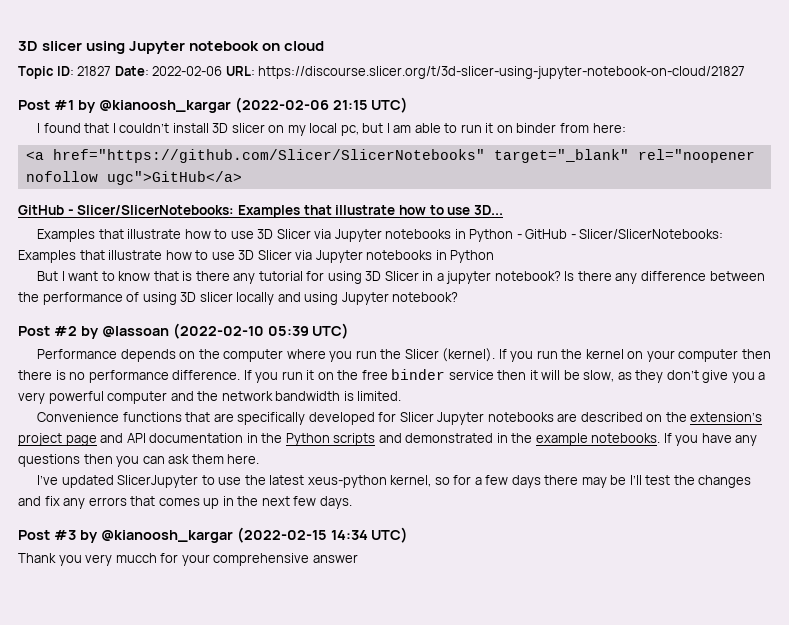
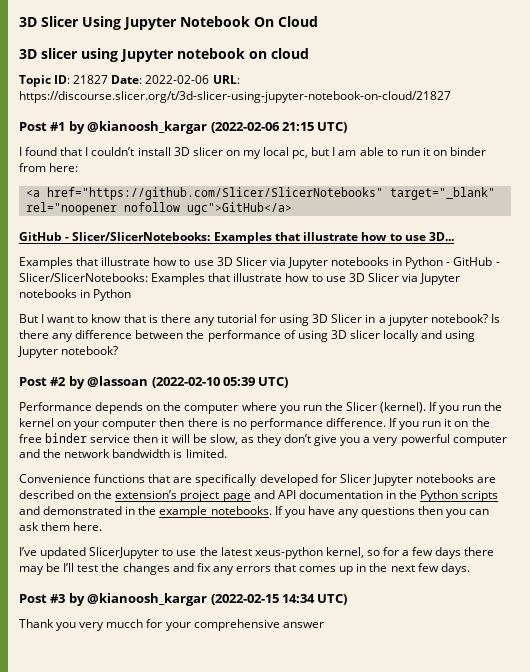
+ 3D Slicer Using Jupyter Notebook On Cloud

